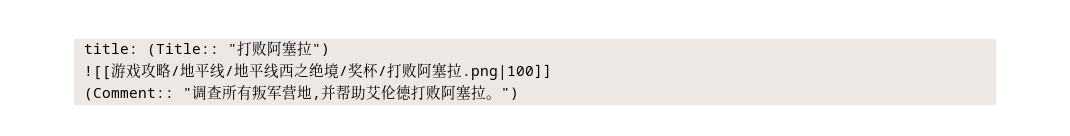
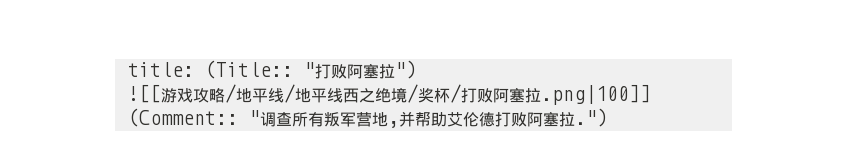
- (Comment:: "调查所有叛军营地,并帮助艾伦德打败阿塞拉。")
+ (Comment:: "调查所有叛军营地,并帮助艾伦德打败阿塞拉.")

